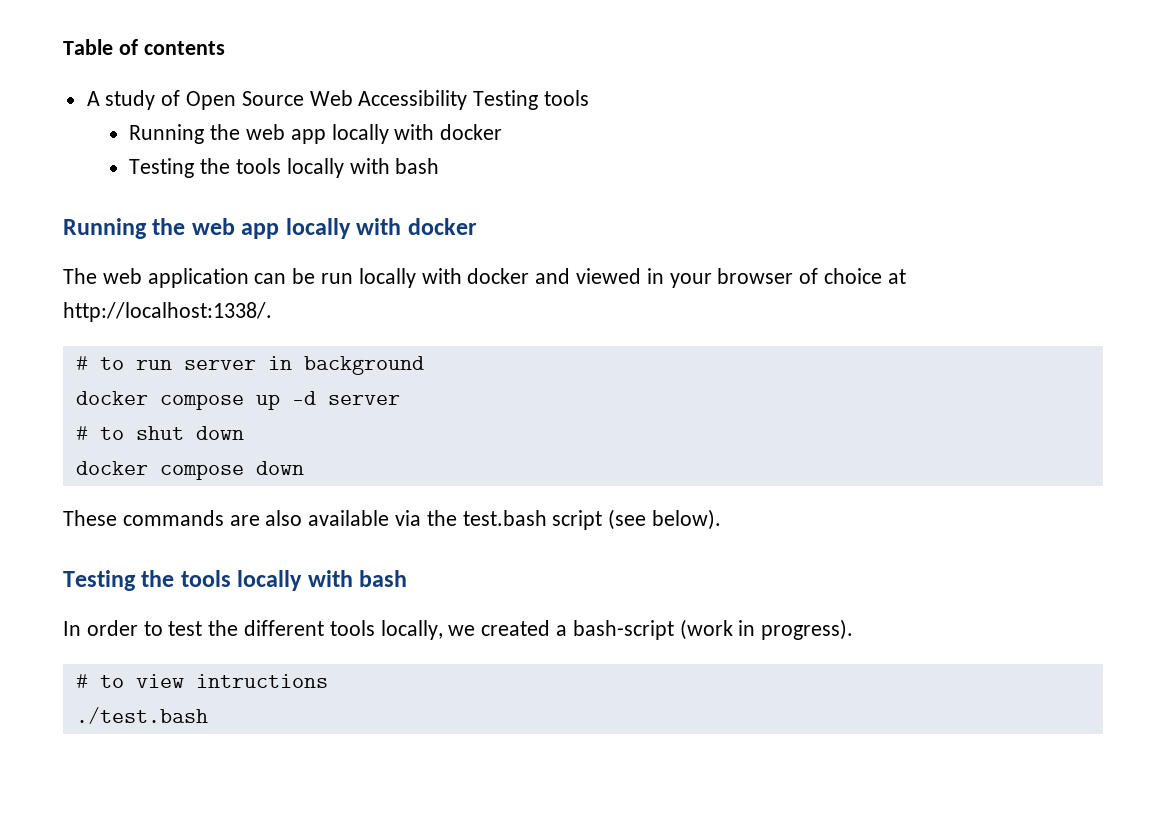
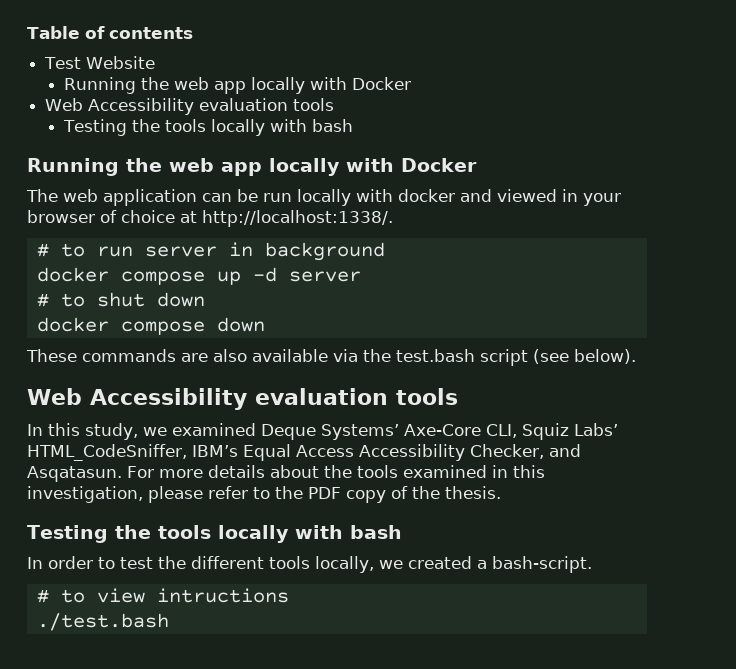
- A study of Open Source Web Accessibility Testing tools
- Running the web app locally with docker
+ Test Website
+ Running the web app locally with Docker
+ Web Accessibility evaluation tools
  Testing the tools locally with bash
- Running the web app locally with docker
+ Running the web app locally with Docker
  These commands are also available via the test.bash script (see below).
+ Web Accessibility evaluation tools
+ In this study, we examined Deque Systems’ Axe-Core CLI, Squiz Labs’ HTML_CodeSniffer, IBM’s Equal Access Accessibility Checker, and Asqatasun. For more details about the tools examined in this investigation, please refer to the PDF copy of the thesis.
- In order to test the different tools locally, we created a bash-script (work in progress).
+ In order to test the different tools locally, we created a bash-script.

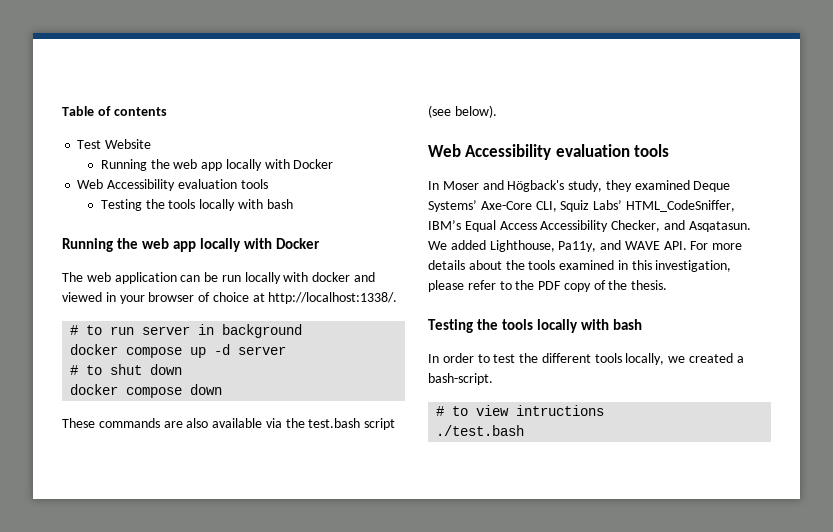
- In this study, we examined Deque Systems’ Axe-Core CLI, Squiz Labs’ HTML_CodeSniffer, IBM’s Equal Access Accessibility Checker, and Asqatasun.
+ In Moser and Högback's study, they examined Deque Systems’ Axe-Core CLI, Squiz Labs’ HTML_CodeSniffer, IBM’s Equal Access Accessibility Checker, and Asqatasun.
- For more details about the tools examined in this investigation, please refer to the PDF copy of the thesis.
+ We added Lighthouse, Pa11y, and WAVE API. For more details about the tools examined in this investigation, please refer to the PDF copy of the thesis.

